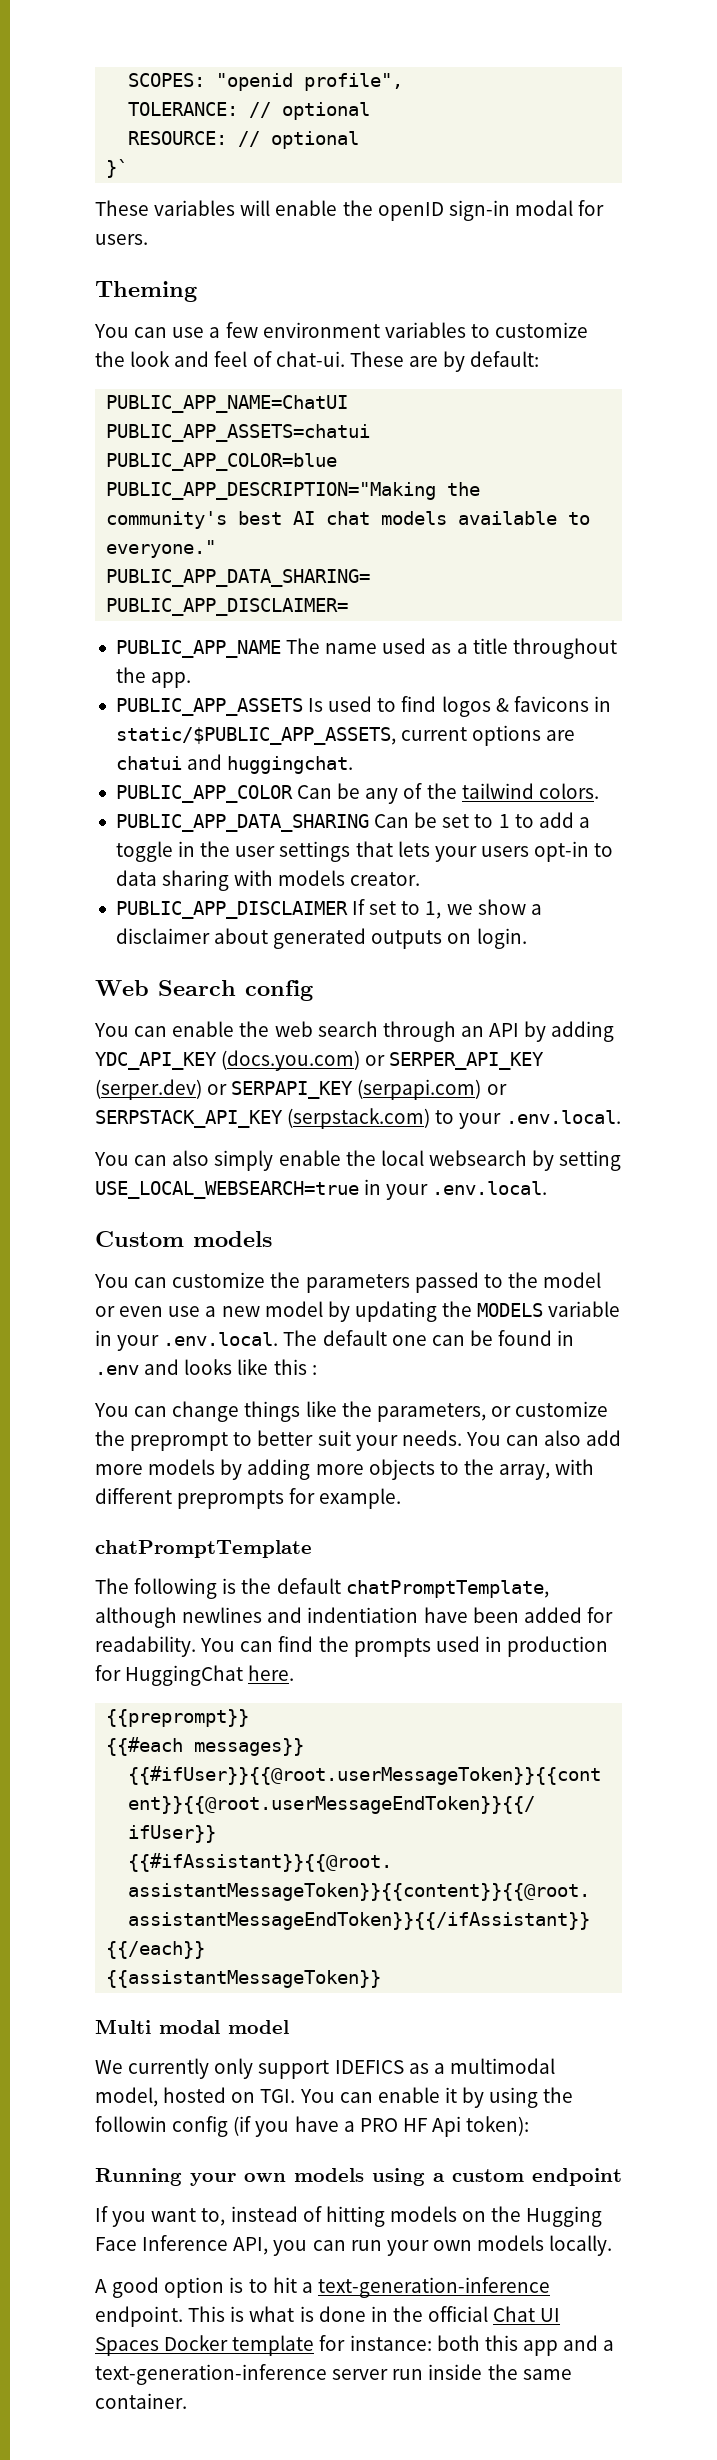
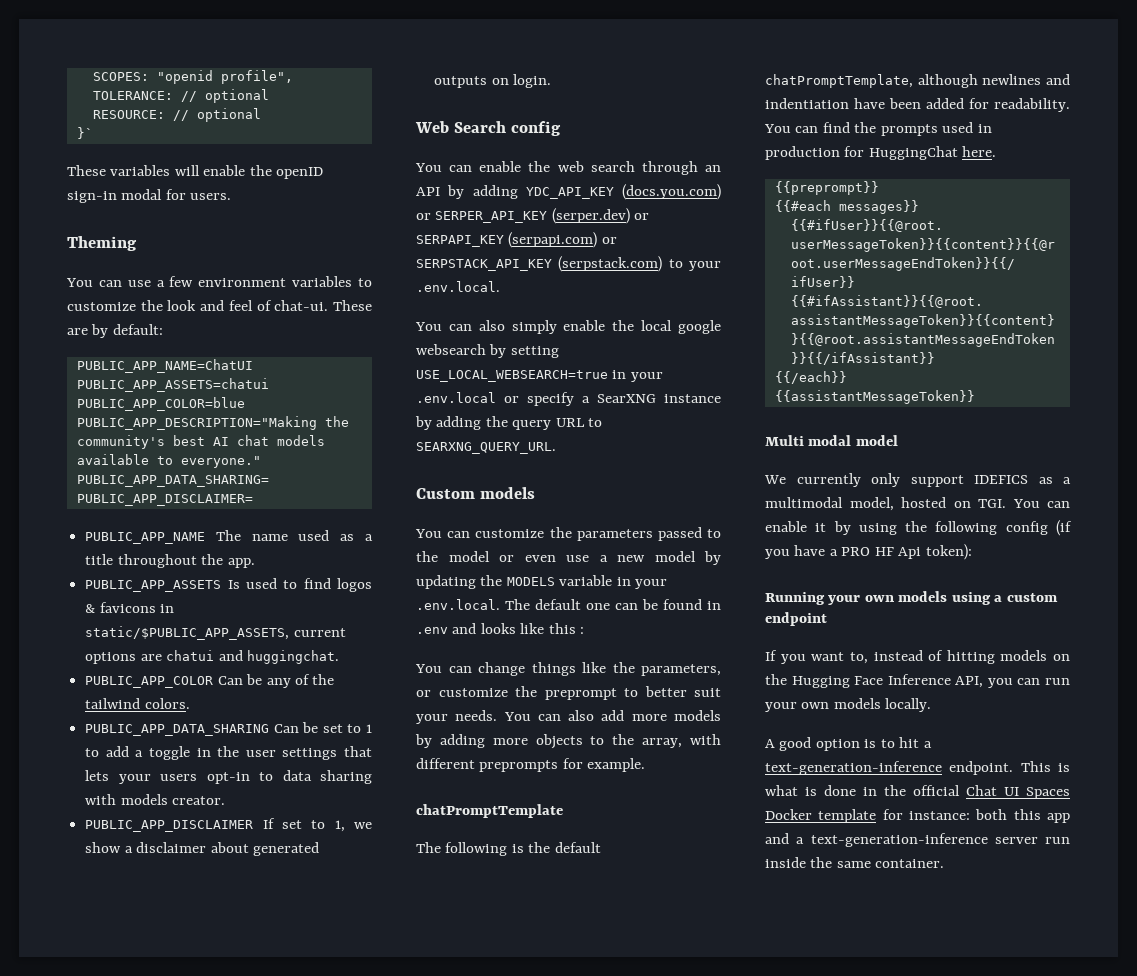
- You can also simply enable the local websearch by setting USE_LOCAL_WEBSEARCH=true in your .env.local.
+ You can also simply enable the local google websearch by setting USE_LOCAL_WEBSEARCH=true in your .env.local or specify a SearXNG instance by adding the query URL to SEARXNG_QUERY_URL.
- We currently only support IDEFICS as a multimodal model, hosted on TGI. You can enable it by using the followin config (if you have a PRO HF Api token):
+ We currently only support IDEFICS as a multimodal model, hosted on TGI. You can enable it by using the following config (if you have a PRO HF Api token):

